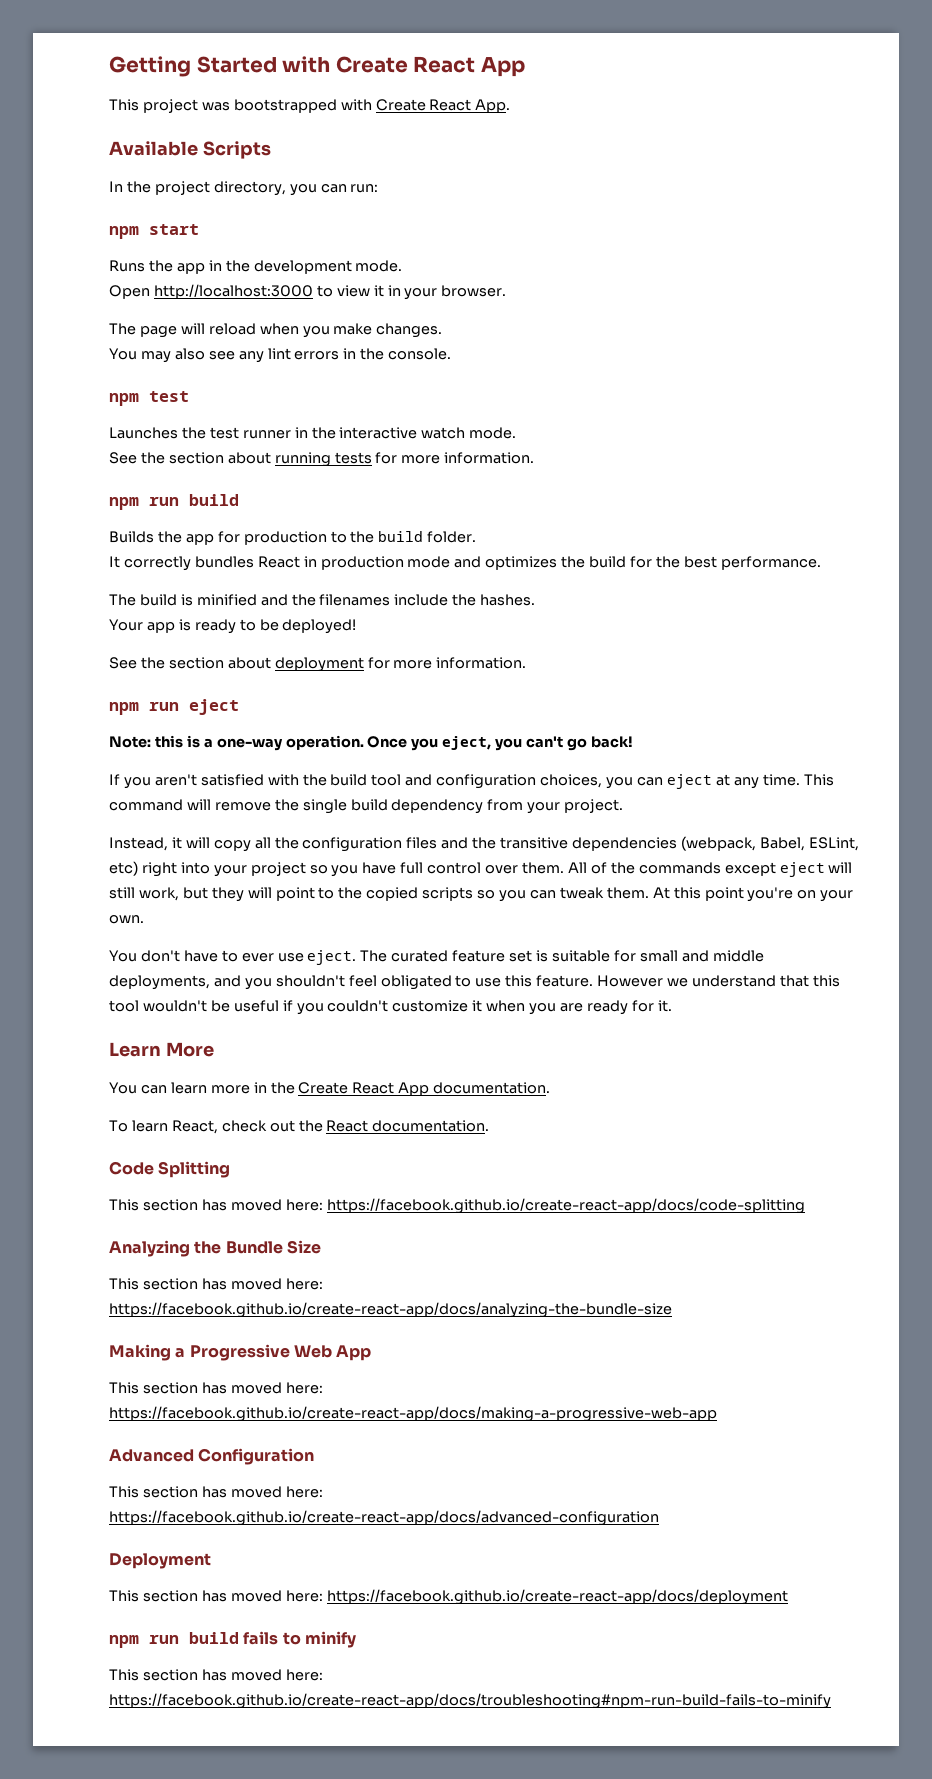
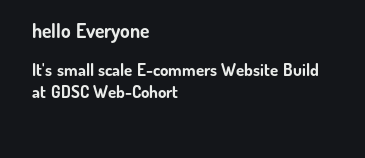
- Getting Started with Create React App
- This project was bootstrapped with Create React App.
- Available Scripts
- In the project directory, you can run:
- npm start
- Runs the app in the development mode.
- Open http://localhost:3000 to view it in your browser.
- The page will reload when you make changes.
- You may also see any lint errors in the console.
- npm test
- Launches the test runner in the interactive watch mode.
- See the section about running tests for more information.
- npm run build
- Builds the app for production to the build folder.
- It correctly bundles React in production mode and optimizes the build for the best performance.
- The build is minified and the filenames include the hashes.
- Your app is ready to be deployed!
- See the section about deployment for more information.
- npm run eject
- Note: this is a one-way operation. Once you eject, you can't go back!
- If you aren't satisfied with the build tool and configuration choices, you can eject at any time. This command will remove the single build dependency from your project.
- Instead, it will copy all the configuration files and the transitive dependencies (webpack, Babel, ESLint, etc) right into your project so you have full control over them. All of the commands except eject will still work, but they will point to the copied scripts so you can tweak them. At this point you're on your own.
- You don't have to ever use eject. The curated feature set is suitable for small and middle deployments, and you shouldn't feel obligated to use this feature. However we understand that this tool wouldn't be useful if you couldn't customize it when you are ready for it.
- Learn More
- You can learn more in the Create React App documentation.
- To learn React, check out the React documentation.
- Code Splitting
- This section has moved here: https://facebook.github.io/create-react-app/docs/code-splitting
- Analyzing the Bundle Size
- This section has moved here: https://facebook.github.io/create-react-app/docs/analyzing-the-bundle-size
- Making a Progressive Web App
- This section has moved here: https://facebook.github.io/create-react-app/docs/making-a-progressive-web-app
- Advanced Configuration
- This section has moved here: https://facebook.github.io/create-react-app/docs/advanced-configuration
- Deployment
- This section has moved here: https://facebook.github.io/create-react-app/docs/deployment
- npm run build fails to minify
- This section has moved here: https://facebook.github.io/create-react-app/docs/troubleshooting#npm-run-build-fails-to-minify
+ hello Everyone
+ It's small scale E-commers Website Build at GDSC Web-Cohort

